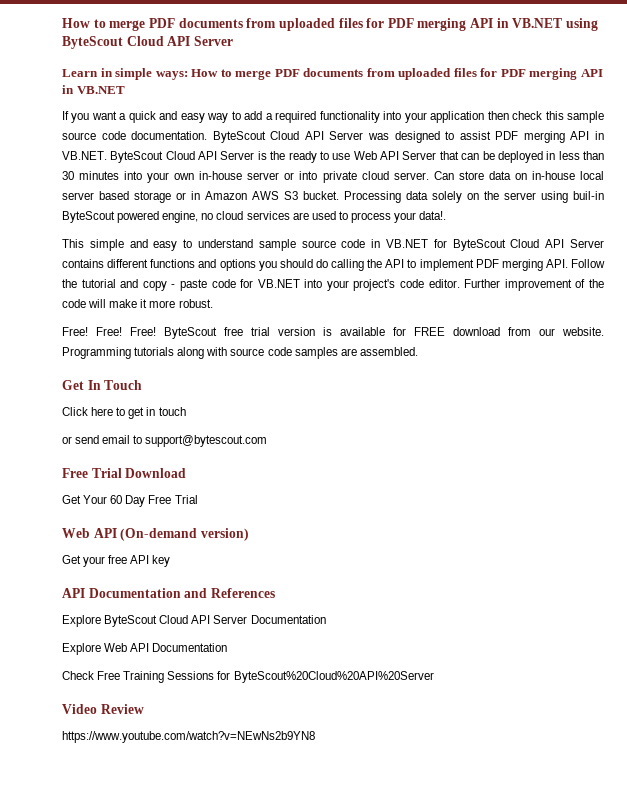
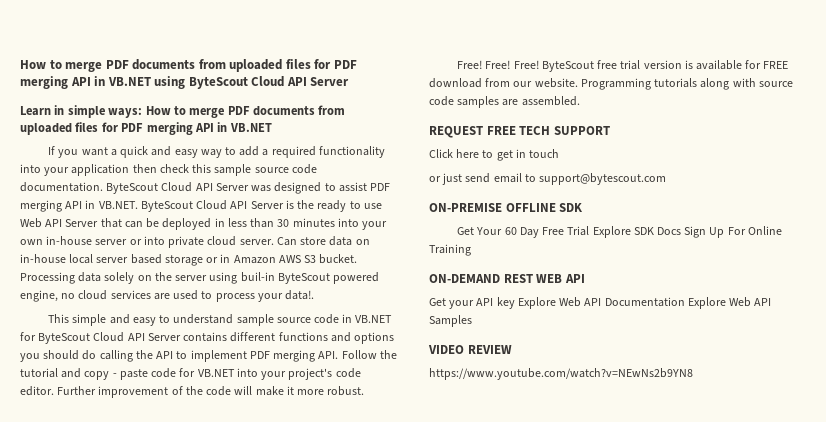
- Get In Touch
+ REQUEST FREE TECH SUPPORT
- or send email to support@bytescout.com
+ or just send email to support@bytescout.com
- Free Trial Download
+ ON-PREMISE OFFLINE SDK
- Get Your 60 Day Free Trial
- Web API (On-demand version)
+ Get Your 60 Day Free Trial Explore SDK Docs Sign Up For Online Training
+ ON-DEMAND REST WEB API
- Get your free API key
- API Documentation and References
- Explore ByteScout Cloud API Server Documentation
- Explore Web API Documentation
- Check Free Training Sessions for ByteScout%20Cloud%20API%20Server
- Video Review
+ Get your API key Explore Web API Documentation Explore Web API Samples
+ VIDEO REVIEW

